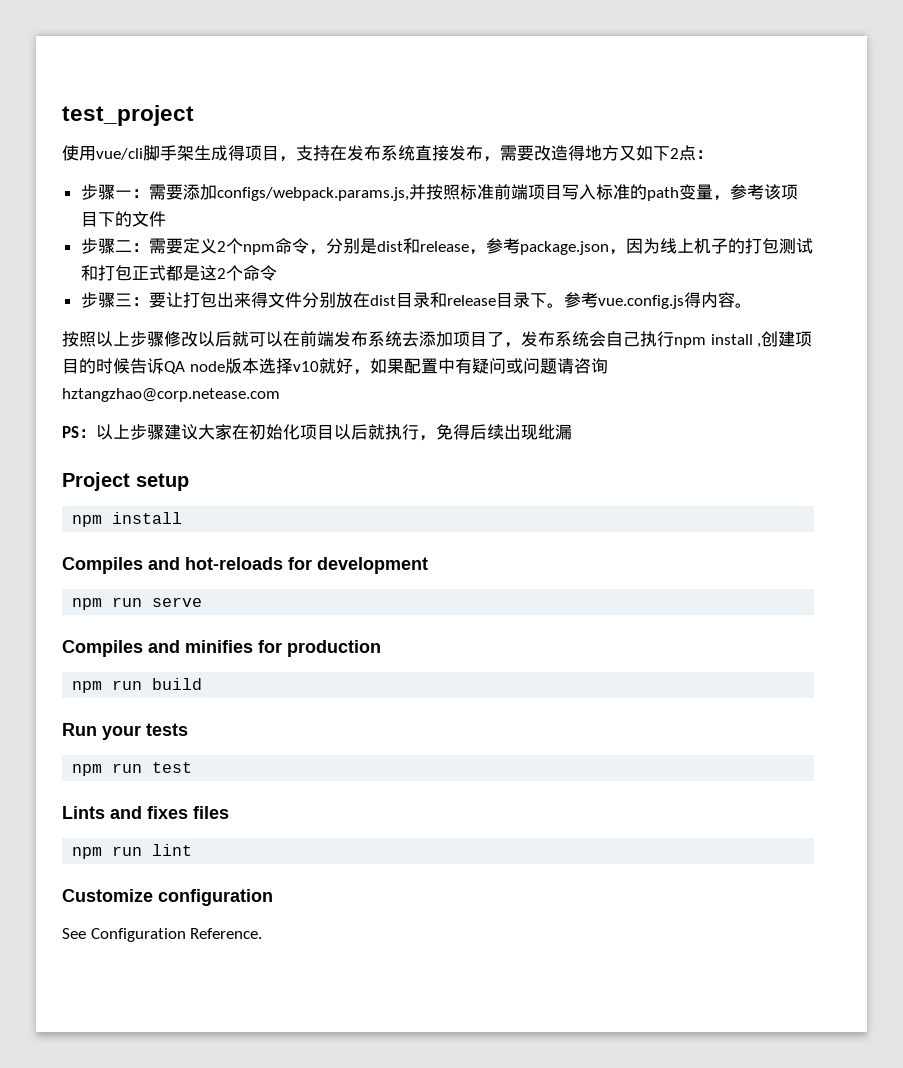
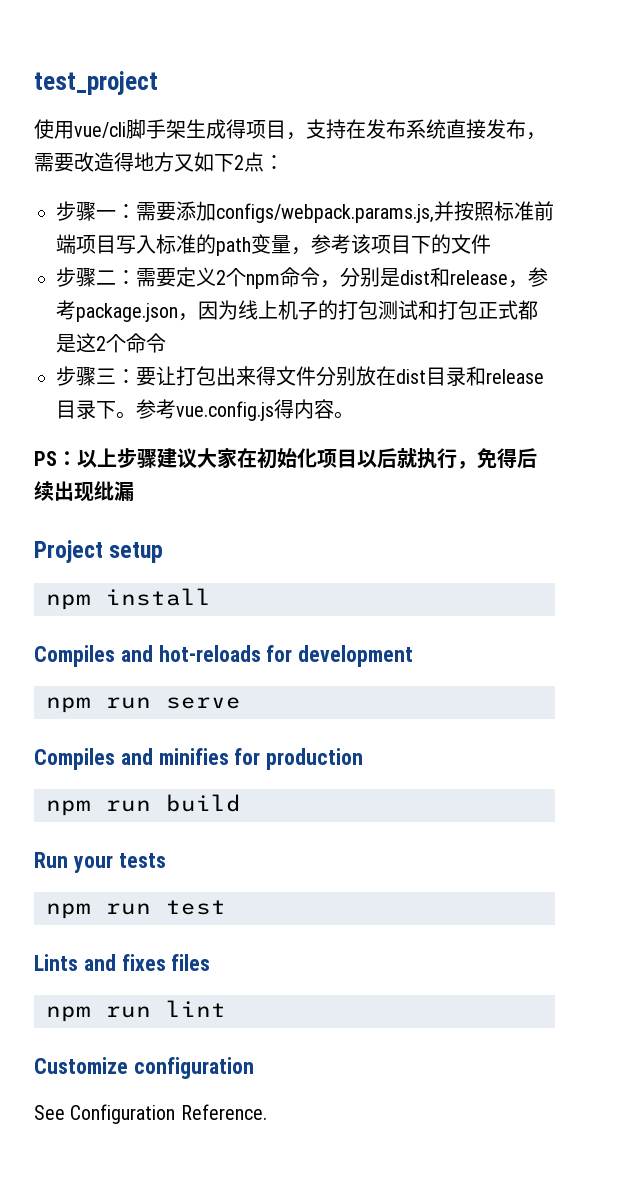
- 按照以上步骤修改以后就可以在前端发布系统去添加项目了，发布系统会自己执行npm install ,创建项目的时候告诉QA node版本选择v10就好，如果配置中有疑问或问题请咨询hztangzhao@corp.netease.com

